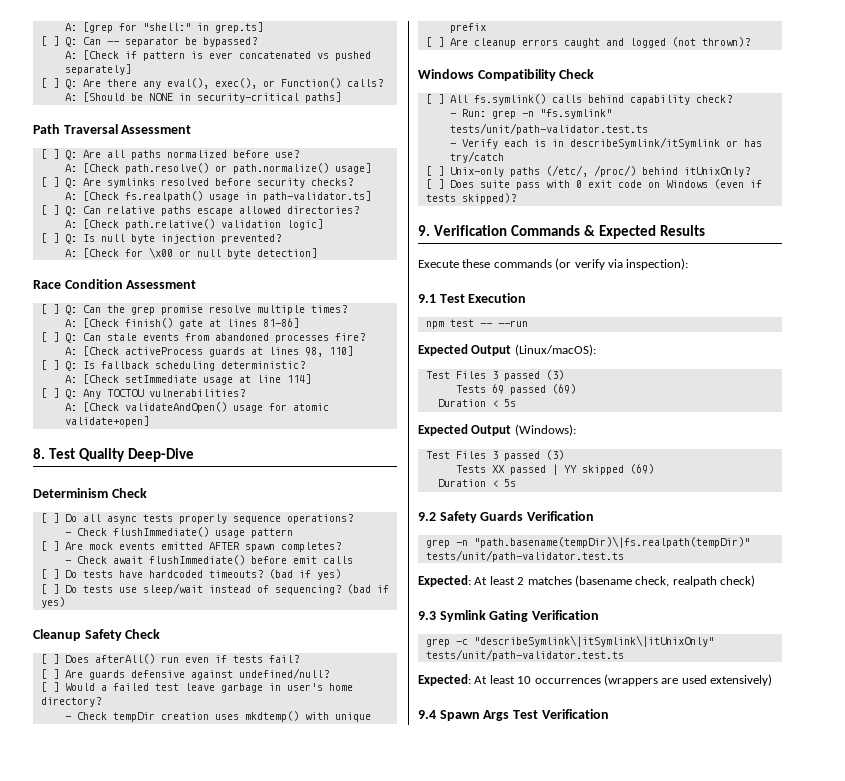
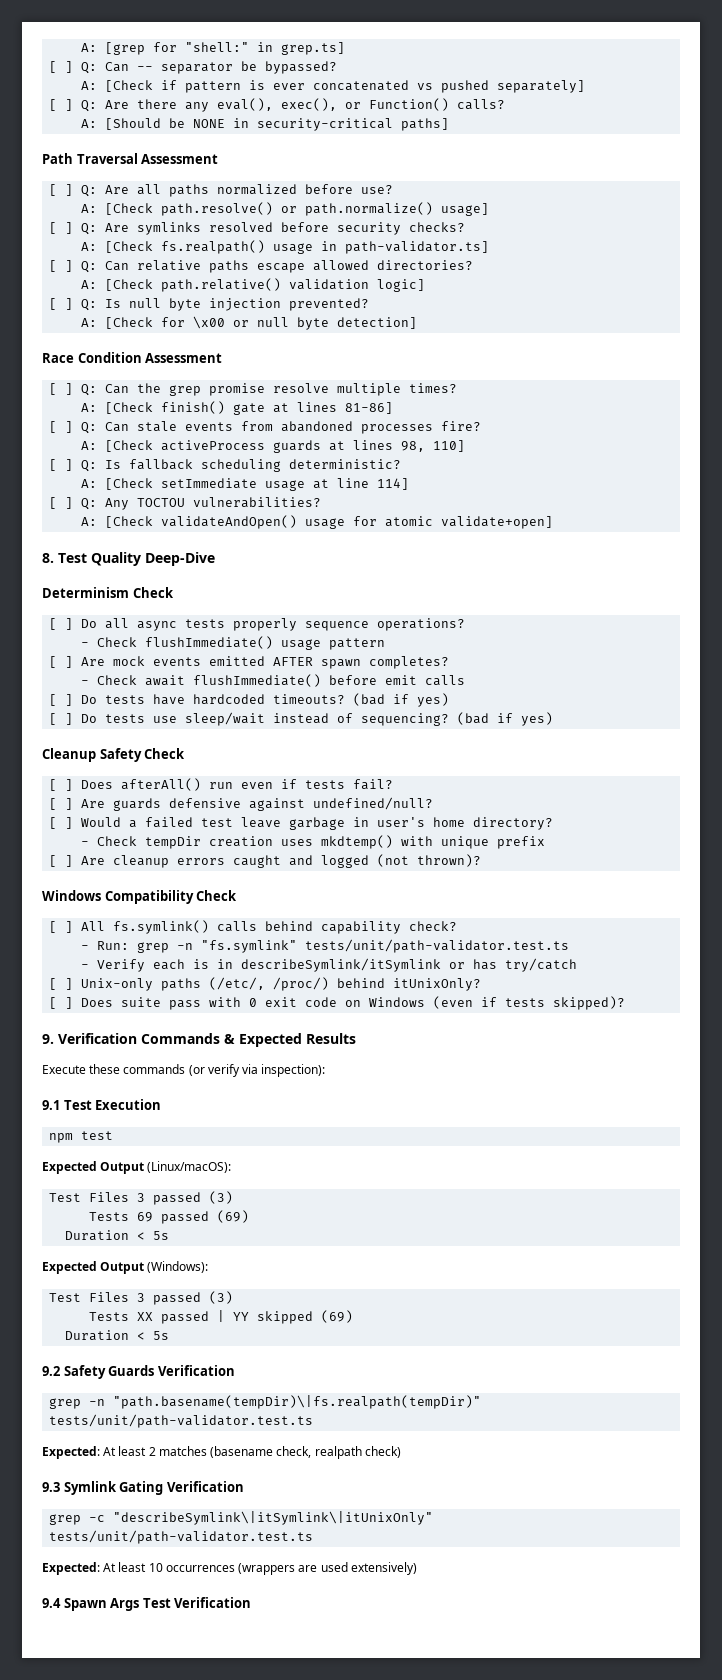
- npm test -- --run
+ npm test

